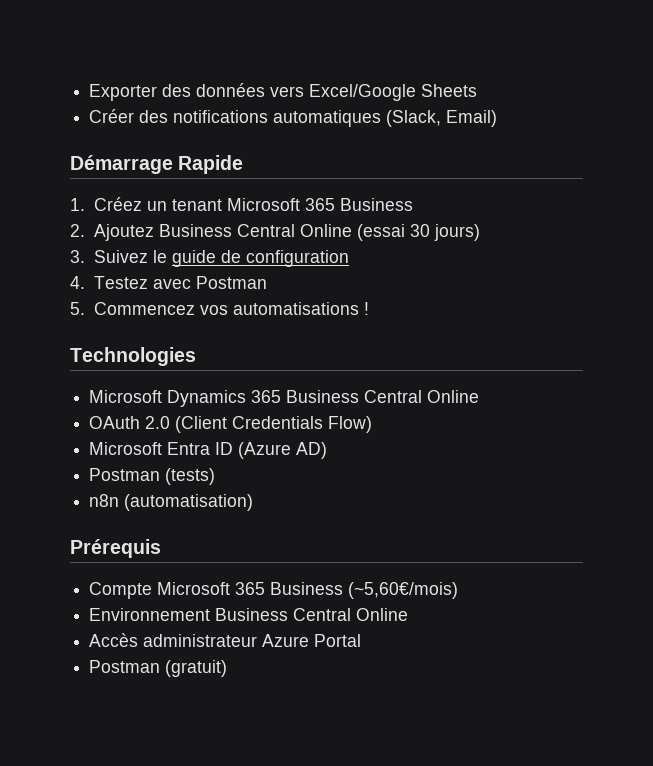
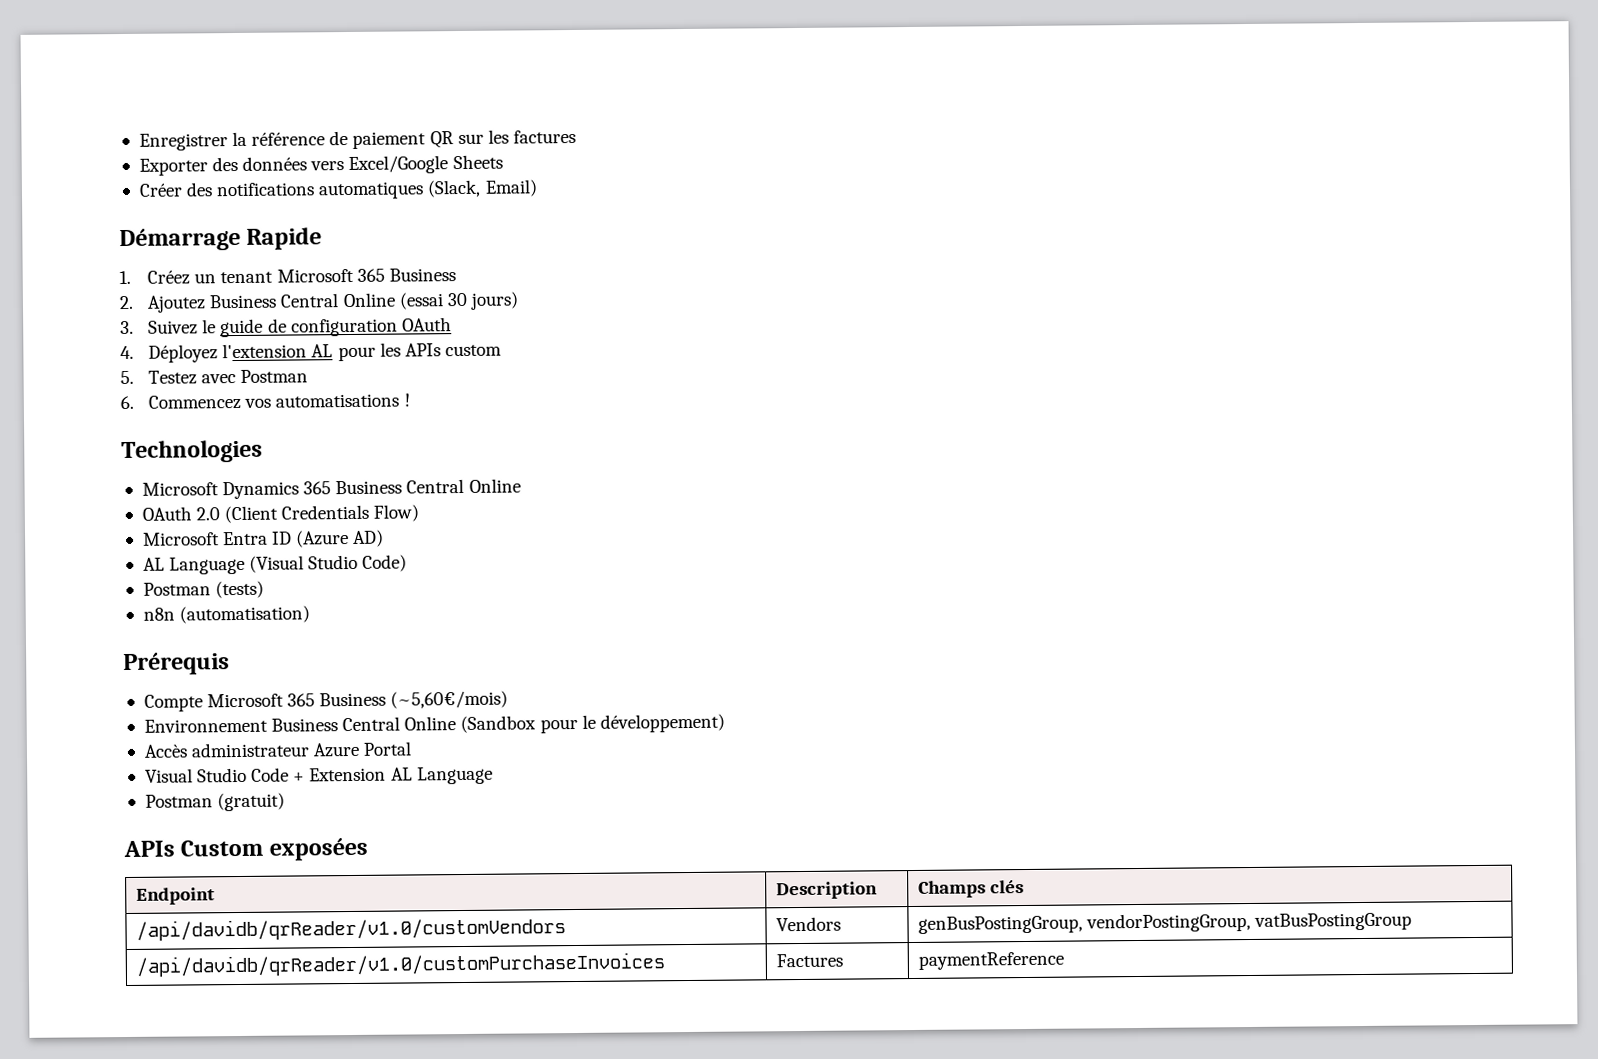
+ Enregistrer la référence de paiement QR sur les factures
- 3. Suivez le guide de configuration
- 4. Testez avec Postman
+ 3. Suivez le guide de configuration OAuth
+ 4. Déployez l'extension AL pour les APIs custom
+ 5. Testez avec Postman
- 5. Commencez vos automatisations !
+ 6. Commencez vos automatisations !
+ AL Language (Visual Studio Code)
- Environnement Business Central Online
+ Environnement Business Central Online (Sandbox pour le développement)
+ Visual Studio Code + Extension AL Language
  Postman (gratuit)
+ APIs Custom exposées
+ Endpoint | Description | Champs clés
+ /api/davidb/qrReader/v1.0/customVendors | Vendors | genBusPostingGroup, vendorPostingGroup, vatBusPostingGroup
+ /api/davidb/qrReader/v1.0/customPurchaseInvoices | Factures | paymentReference

